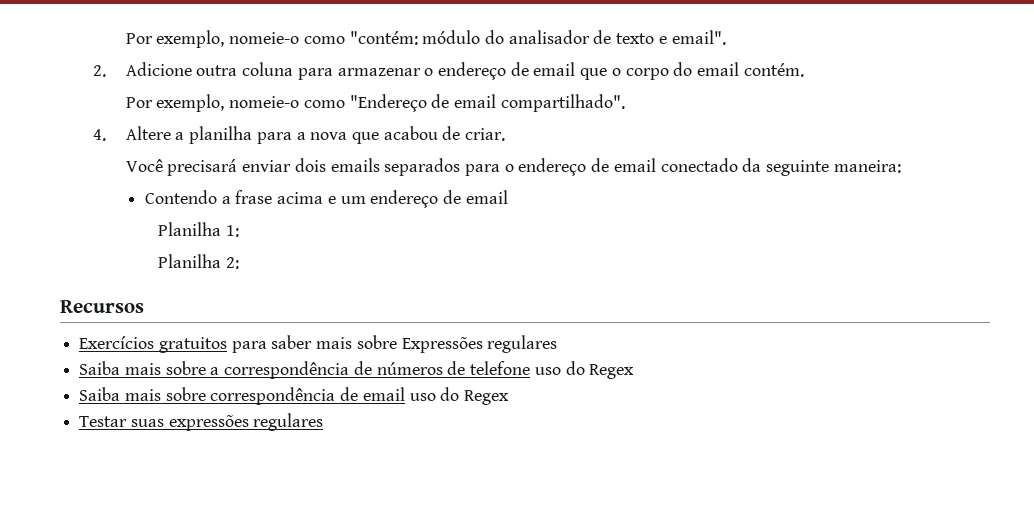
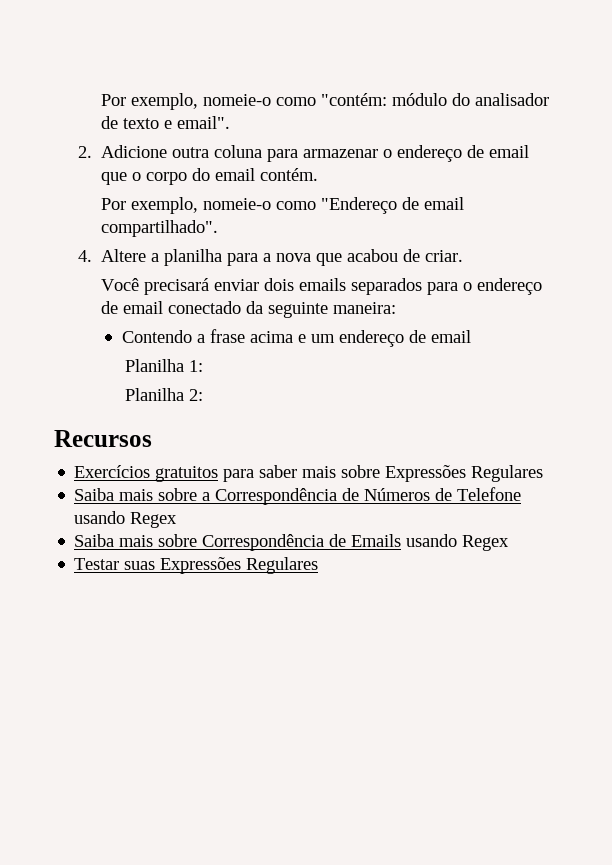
- Exercícios gratuitos para saber mais sobre Expressões regulares
+ Exercícios gratuitos para saber mais sobre Expressões Regulares
- Saiba mais sobre a correspondência de números de telefone uso do Regex
+ Saiba mais sobre a Correspondência de Números de Telefone usando Regex
- Saiba mais sobre correspondência de email uso do Regex
+ Saiba mais sobre Correspondência de Emails usando Regex
- Testar suas expressões regulares
+ Testar suas Expressões Regulares

